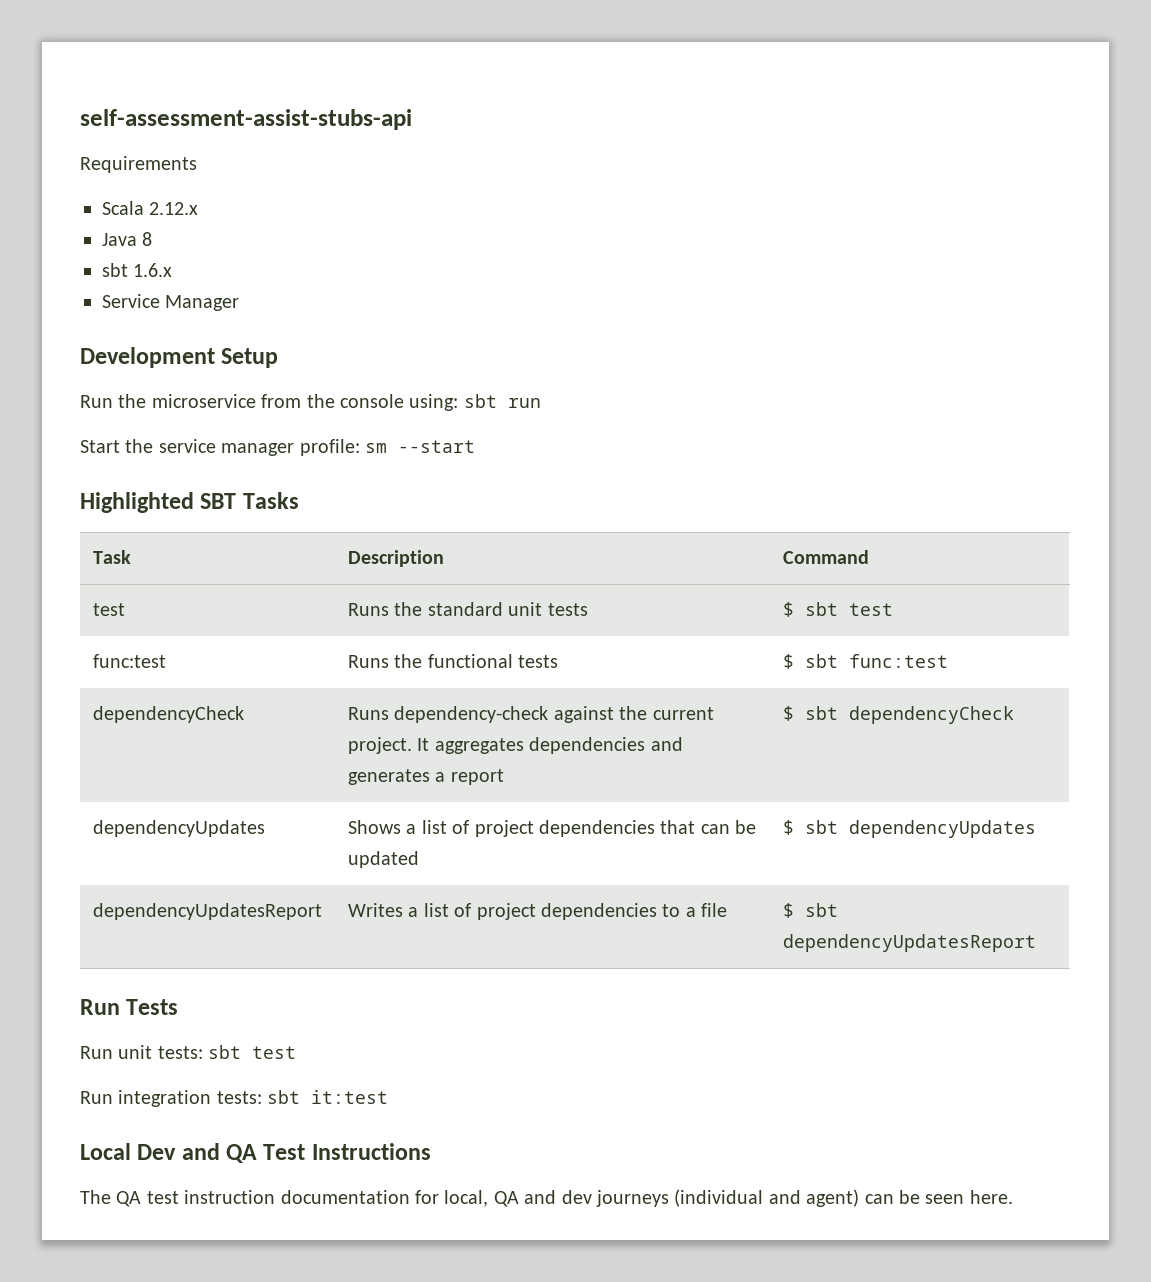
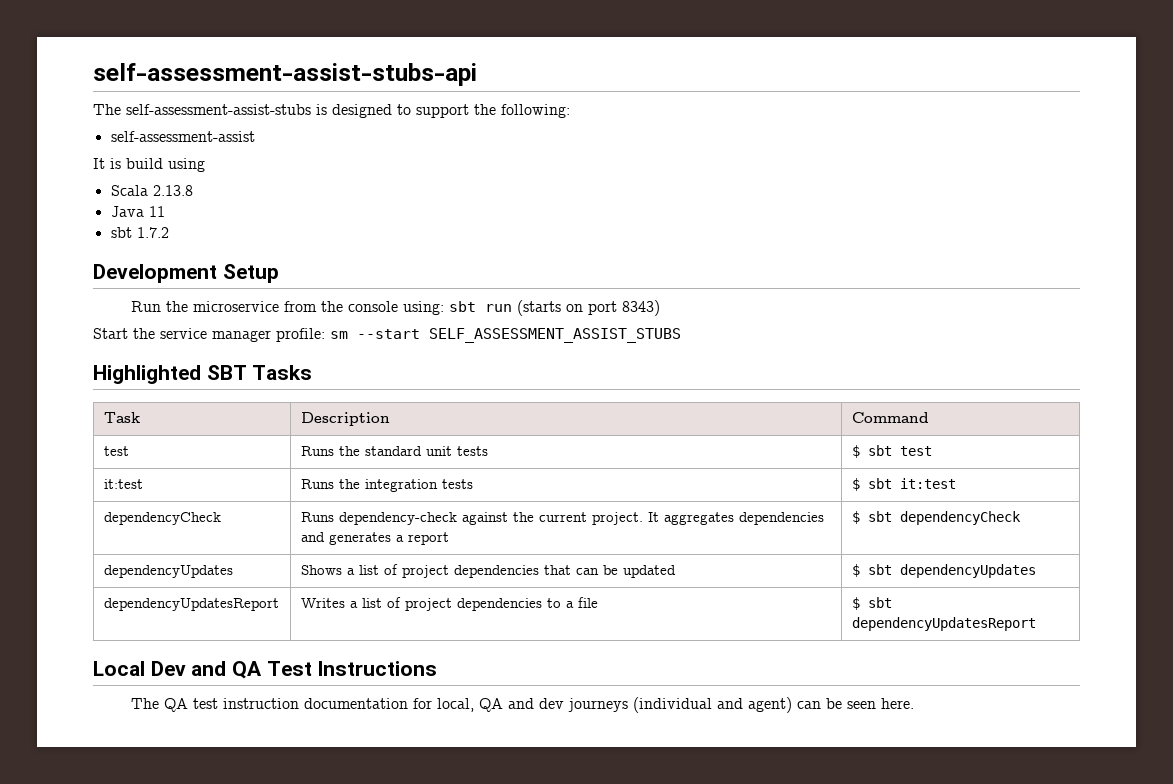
- Requirements
+ The self-assessment-assist-stubs is designed to support the following:
+ self-assessment-assist
+ It is build using
- Scala 2.12.x
+ Scala 2.13.8
- Java 8
- sbt 1.6.x
- Service Manager
+ Java 11
+ sbt 1.7.2
- Run the microservice from the console using: sbt run
+ Run the microservice from the console using: sbt run (starts on port 8343)
- Start the service manager profile: sm --start
+ Start the service manager profile: sm --start SELF_ASSESSMENT_ASSIST_STUBS
- func:test | Runs the functional tests | $ sbt func:test
+ it:test | Runs the integration tests | $ sbt it:test
- Run Tests
- Run unit tests: sbt test
- Run integration tests: sbt it:test

